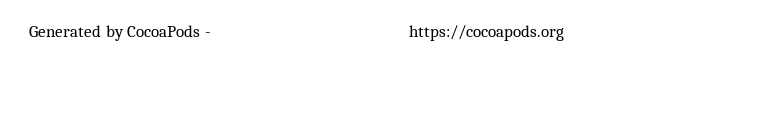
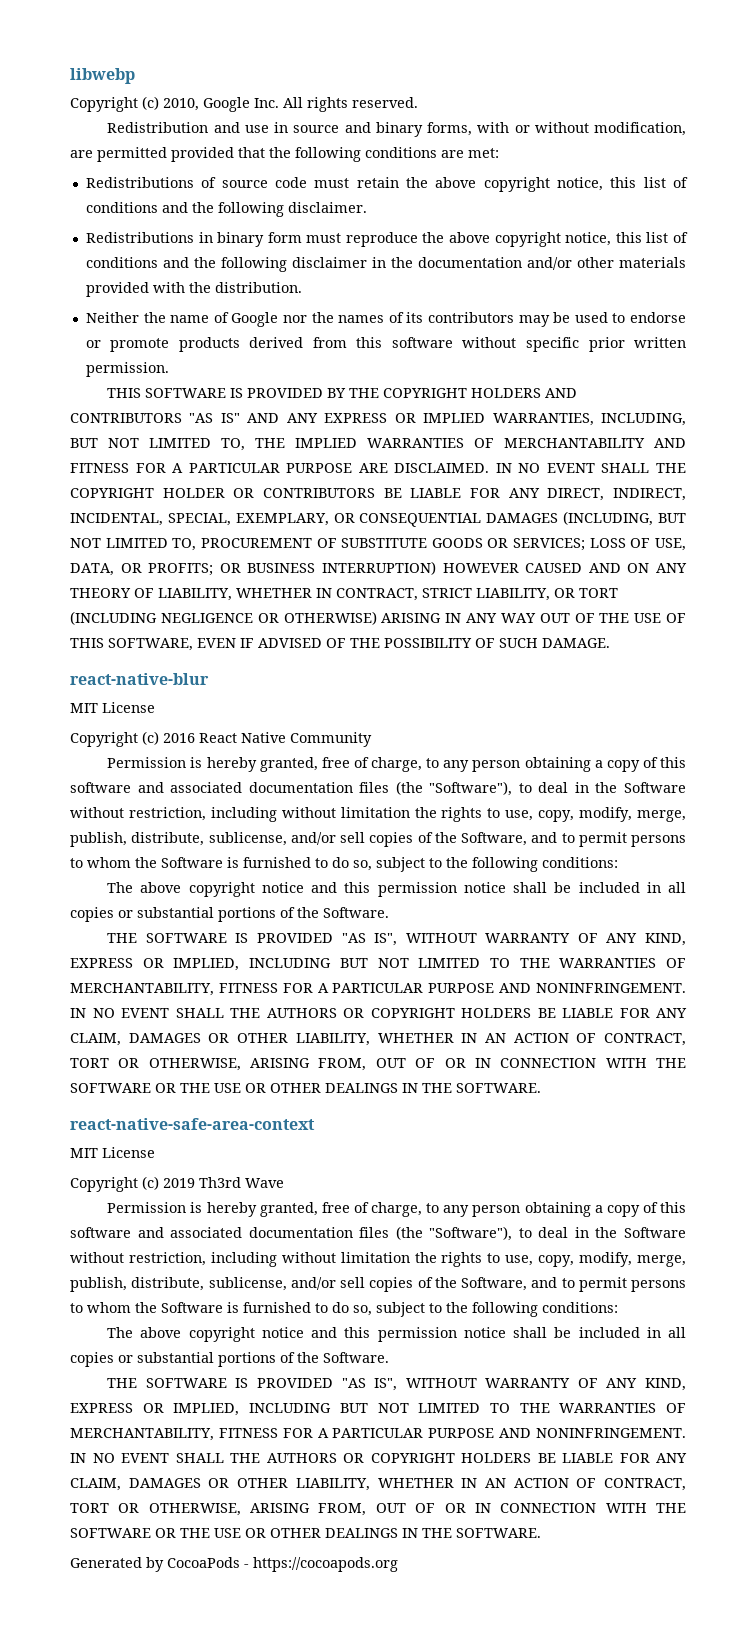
+ libwebp
+ Copyright (c) 2010, Google Inc. All rights reserved.
+ Redistribution and use in source and binary forms, with or without modification, are permitted provided that the following conditions are met:
+ Redistributions of source code must retain the above copyright notice, this list of conditions and the following disclaimer.
+ Redistributions in binary form must reproduce the above copyright notice, this list of conditions and the following disclaimer in the documentation and/or other materials provided with the distribution.
+ Neither the name of Google nor the names of its contributors may be used to endorse or promote products derived from this software without specific prior written permission.
+ THIS SOFTWARE IS PROVIDED BY THE COPYRIGHT HOLDERS AND CONTRIBUTORS "AS IS" AND ANY EXPRESS OR IMPLIED WARRANTIES, INCLUDING, BUT NOT LIMITED TO, THE IMPLIED WARRANTIES OF MERCHANTABILITY AND FITNESS FOR A PARTICULAR PURPOSE ARE DISCLAIMED. IN NO EVENT SHALL THE COPYRIGHT HOLDER OR CONTRIBUTORS BE LIABLE FOR ANY DIRECT, INDIRECT, INCIDENTAL, SPECIAL, EXEMPLARY, OR CONSEQUENTIAL DAMAGES (INCLUDING, BUT NOT LIMITED TO, PROCUREMENT OF SUBSTITUTE GOODS OR SERVICES; LOSS OF USE, DATA, OR PROFITS; OR BUSINESS INTERRUPTION) HOWEVER CAUSED AND ON ANY THEORY OF LIABILITY, WHETHER IN CONTRACT, STRICT LIABILITY, OR TORT (INCLUDING NEGLIGENCE OR OTHERWISE) ARISING IN ANY WAY OUT OF THE USE OF THIS SOFTWARE, EVEN IF ADVISED OF THE POSSIBILITY OF SUCH DAMAGE.
+ react-native-blur
+ MIT License
+ Copyright (c) 2016 React Native Community
+ Permission is hereby granted, free of charge, to any person obtaining a copy of this software and associated documentation files (the "Software"), to deal in the Software without restriction, including without limitation the rights to use, copy, modify, merge, publish, distribute, sublicense, and/or sell copies of the Software, and to permit persons to whom the Software is furnished to do so, subject to the following conditions:
+ The above copyright notice and this permission notice shall be included in all copies or substantial portions of the Software.
+ THE SOFTWARE IS PROVIDED "AS IS", WITHOUT WARRANTY OF ANY KIND, EXPRESS OR IMPLIED, INCLUDING BUT NOT LIMITED TO THE WARRANTIES OF MERCHANTABILITY, FITNESS FOR A PARTICULAR PURPOSE AND NONINFRINGEMENT. IN NO EVENT SHALL THE AUTHORS OR COPYRIGHT HOLDERS BE LIABLE FOR ANY CLAIM, DAMAGES OR OTHER LIABILITY, WHETHER IN AN ACTION OF CONTRACT, TORT OR OTHERWISE, ARISING FROM, OUT OF OR IN CONNECTION WITH THE SOFTWARE OR THE USE OR OTHER DEALINGS IN THE SOFTWARE.
+ react-native-safe-area-context
+ MIT License
+ Copyright (c) 2019 Th3rd Wave
+ Permission is hereby granted, free of charge, to any person obtaining a copy of this software and associated documentation files (the "Software"), to deal in the Software without restriction, including without limitation the rights to use, copy, modify, merge, publish, distribute, sublicense, and/or sell copies of the Software, and to permit persons to whom the Software is furnished to do so, subject to the following conditions:
+ The above copyright notice and this permission notice shall be included in all copies or substantial portions of the Software.
+ THE SOFTWARE IS PROVIDED "AS IS", WITHOUT WARRANTY OF ANY KIND, EXPRESS OR IMPLIED, INCLUDING BUT NOT LIMITED TO THE WARRANTIES OF MERCHANTABILITY, FITNESS FOR A PARTICULAR PURPOSE AND NONINFRINGEMENT. IN NO EVENT SHALL THE AUTHORS OR COPYRIGHT HOLDERS BE LIABLE FOR ANY CLAIM, DAMAGES OR OTHER LIABILITY, WHETHER IN AN ACTION OF CONTRACT, TORT OR OTHERWISE, ARISING FROM, OUT OF OR IN CONNECTION WITH THE SOFTWARE OR THE USE OR OTHER DEALINGS IN THE SOFTWARE.

